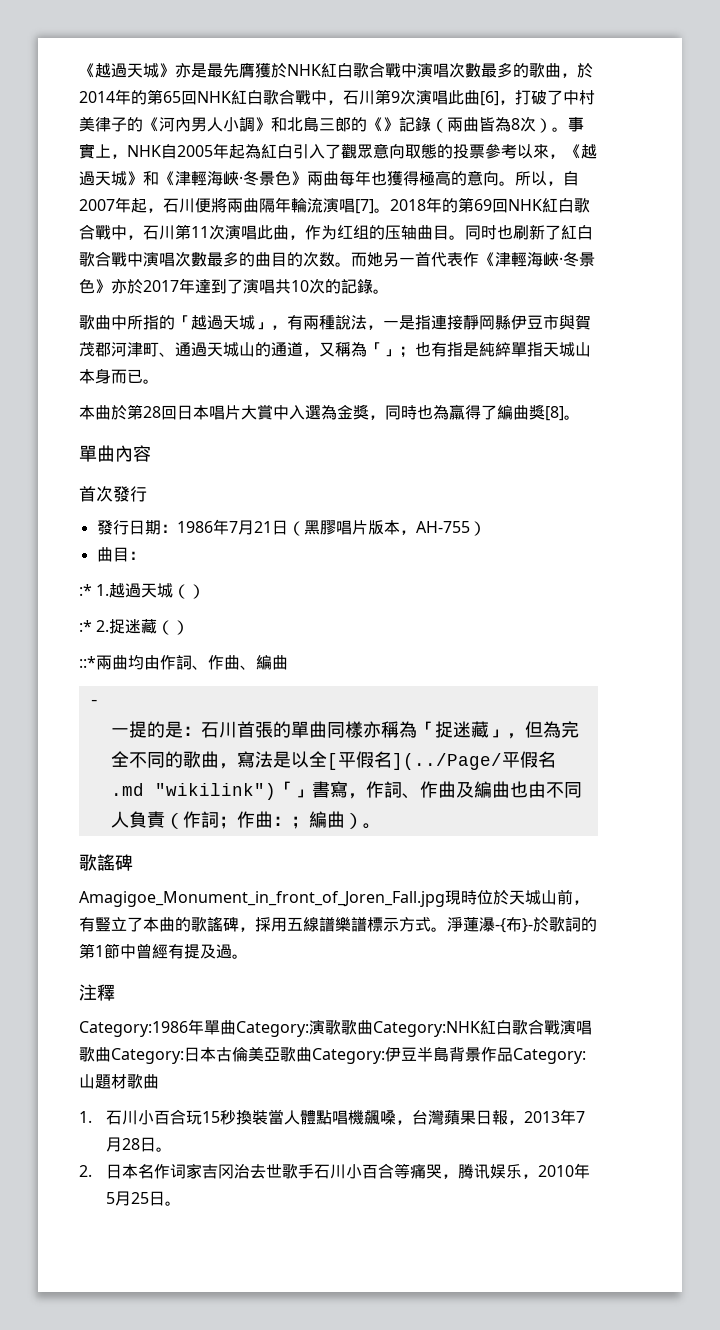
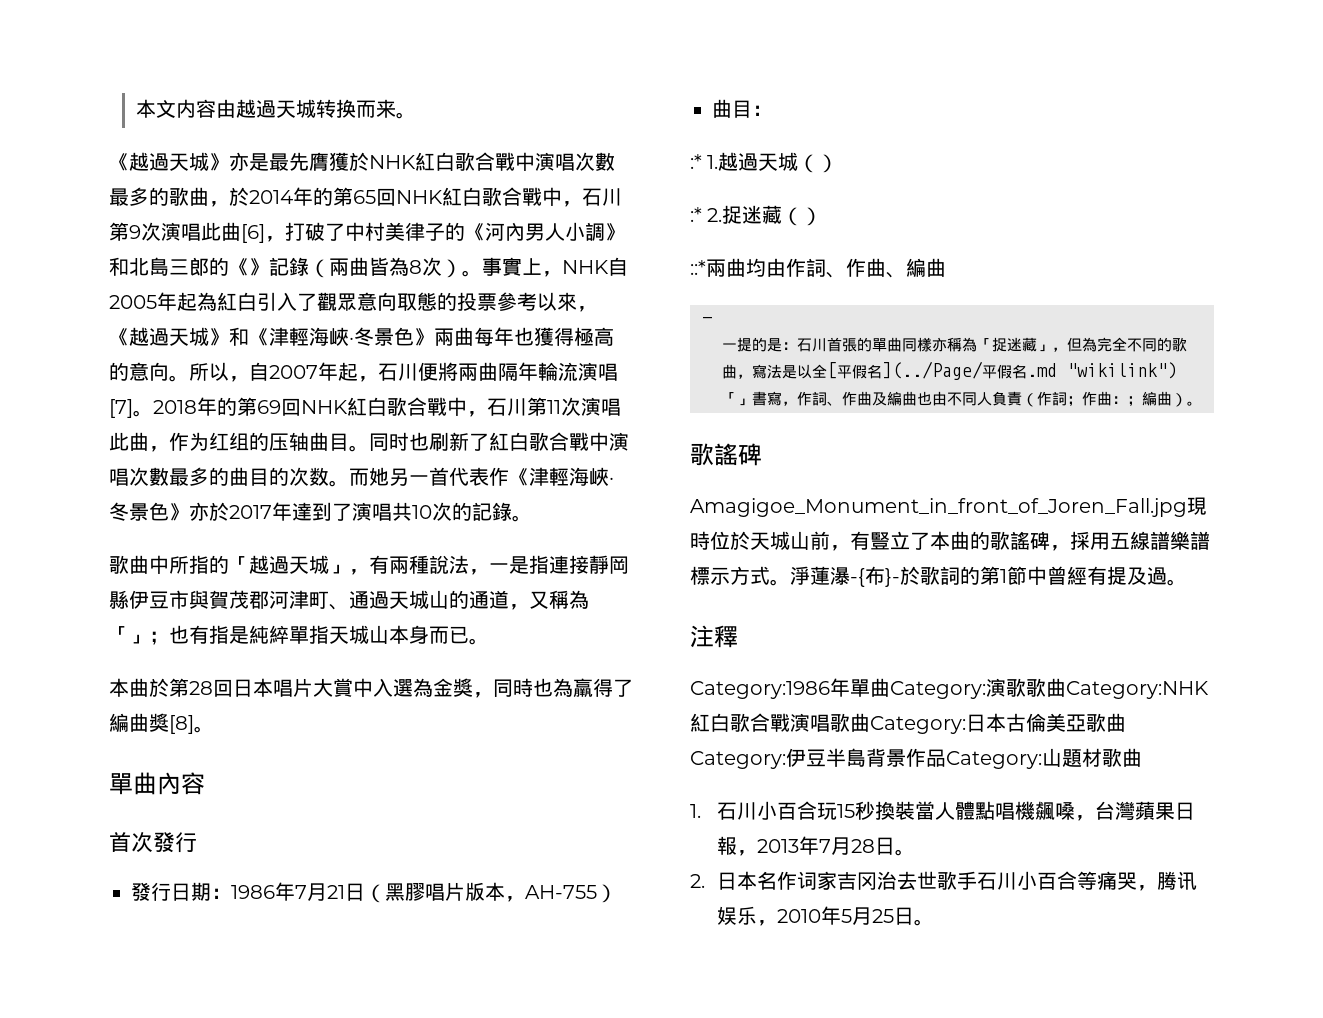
+ 本文内容由越過天城转换而来。

